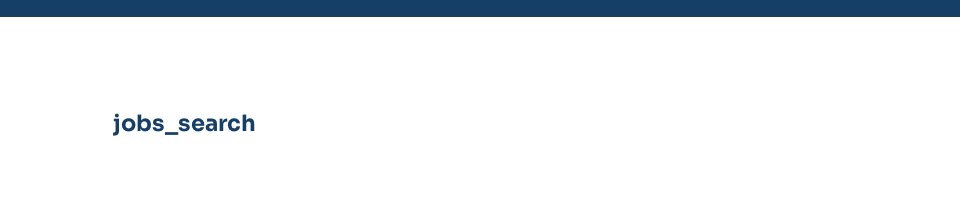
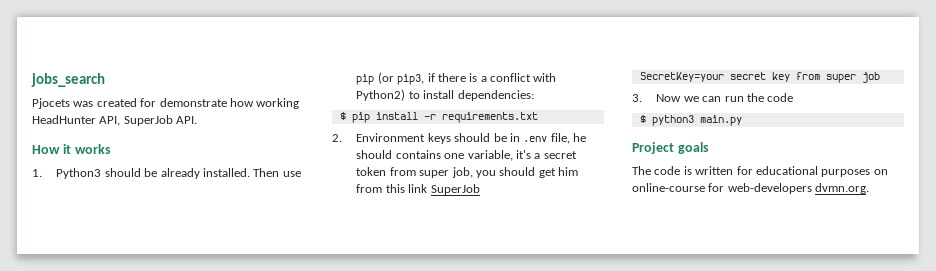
+ Pjocets was created for demonstrate how working HeadHunter API, SuperJob API.
+ How it works
+ 1. Python3 should be already installed. Then use pip (or pip3, if there is a conflict with Python2) to install dependencies:
+ $ pip install -r requirements.txt
+ 2. Environment keys should be in .env file, he should contains one variable, it's a secret token from super job, you should get him from this link SuperJob
+ SecretKey=your secret key from super job
+ 3. Now we can run the code
+ $ python3 main.py
+ Project goals
+ The code is written for educational purposes on online-course for web-developers dvmn.org.

